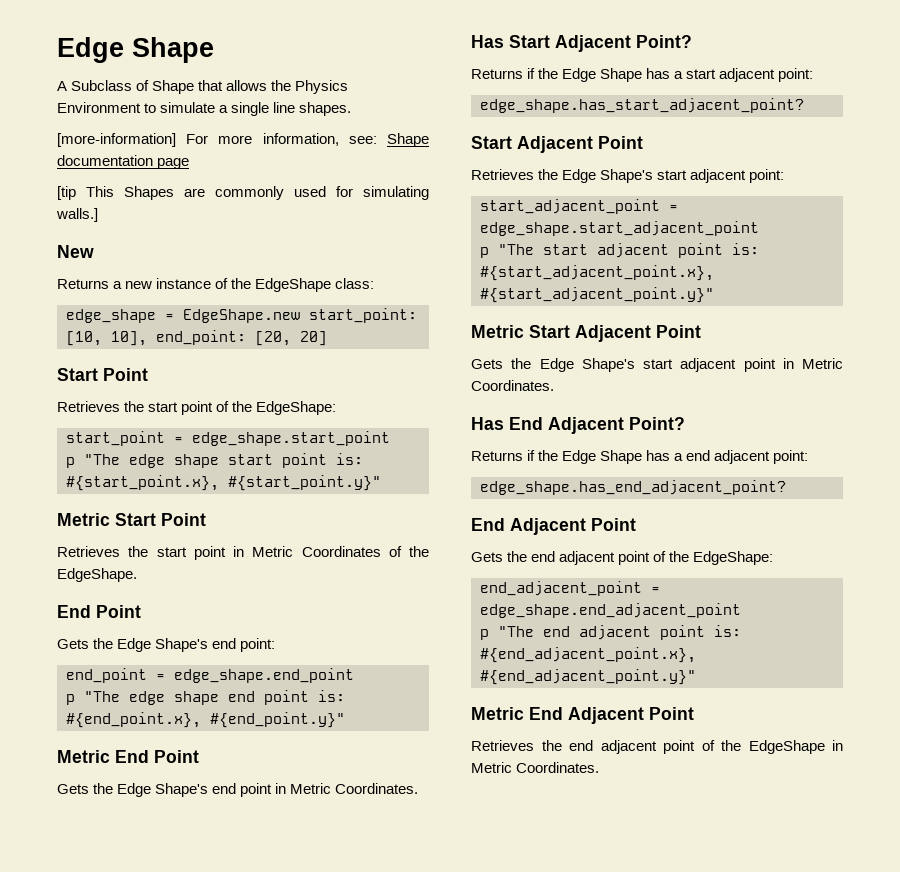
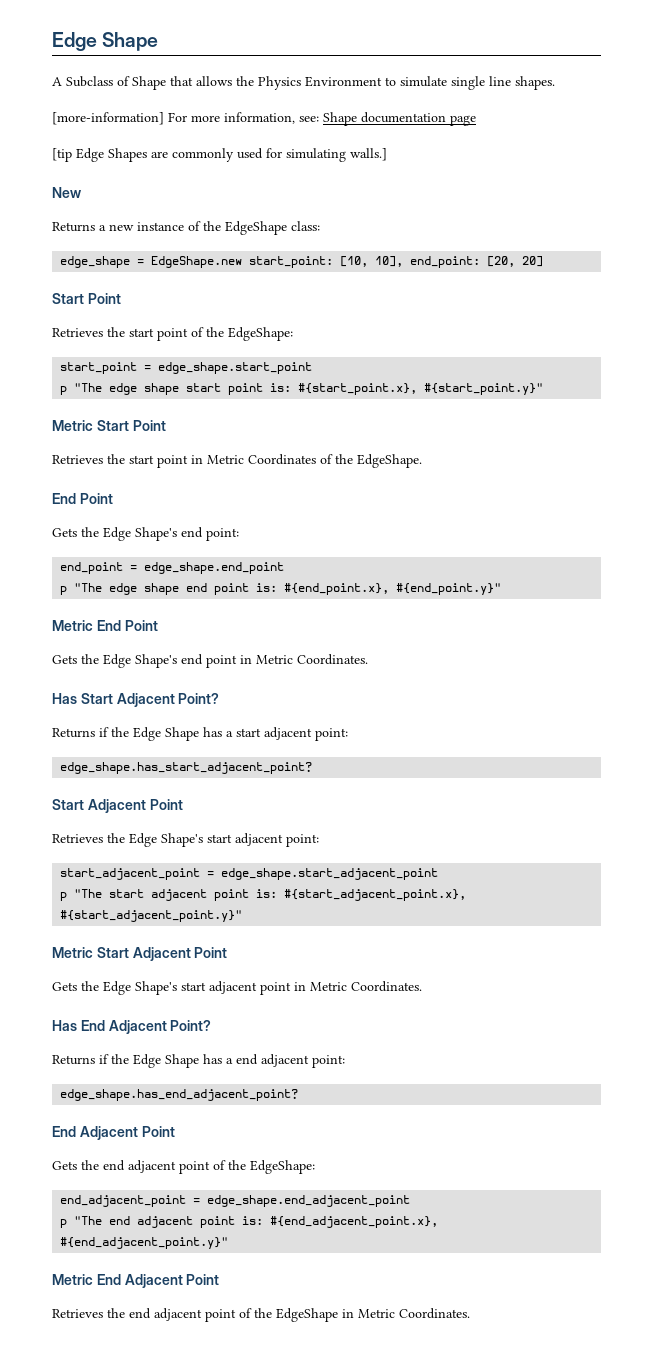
- A Subclass of Shape that allows the Physics Environment to simulate a single line shapes.
+ A Subclass of Shape that allows the Physics Environment to simulate single line shapes.
- [tip This Shapes are commonly used for simulating walls.]
+ [tip Edge Shapes are commonly used for simulating walls.]

